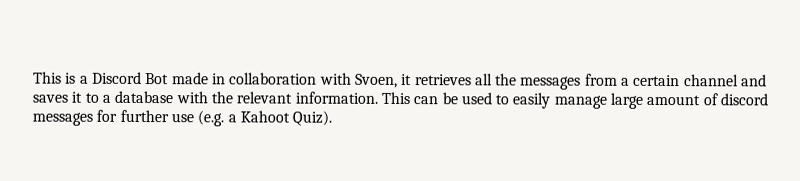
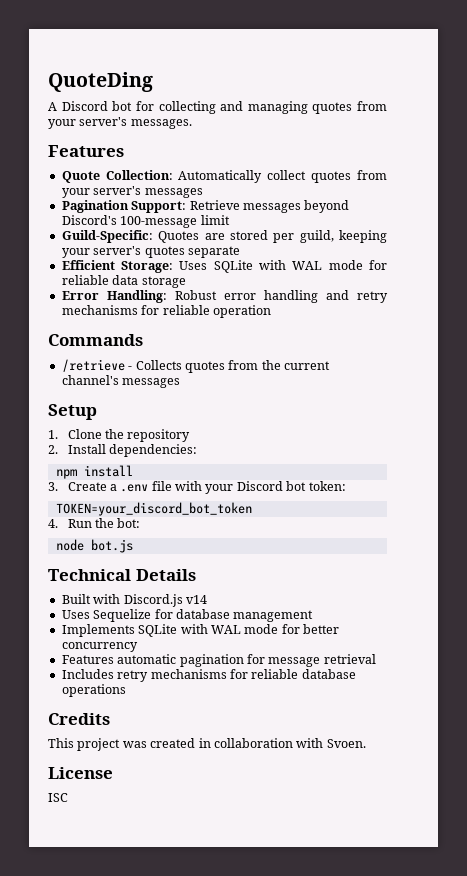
- This is a Discord Bot made in collaboration with Svoen, it retrieves all the messages from a certain channel and saves it to a database with the relevant information. This can be used to easily manage large amount of discord messages for further use (e.g. a Kahoot Quiz).
+ QuoteDing
+ A Discord bot for collecting and managing quotes from your server's messages.
+ Features
+ Quote Collection: Automatically collect quotes from your server's messages
+ Pagination Support: Retrieve messages beyond Discord's 100-message limit
+ Guild-Specific: Quotes are stored per guild, keeping your server's quotes separate
+ Efficient Storage: Uses SQLite with WAL mode for reliable data storage
+ Error Handling: Robust error handling and retry mechanisms for reliable operation
+ Commands
+ /retrieve - Collects quotes from the current channel's messages
+ Setup
+ 1. Clone the repository
+ 2. Install dependencies:
+ npm install
+ 3. Create a .env file with your Discord bot token:
+ TOKEN=your_discord_bot_token
+ 4. Run the bot:
+ node bot.js
+ Technical Details
+ Built with Discord.js v14
+ Uses Sequelize for database management
+ Implements SQLite with WAL mode for better concurrency
+ Features automatic pagination for message retrieval
+ Includes retry mechanisms for reliable database operations
+ Credits
+ This project was created in collaboration with Svoen.
+ License
+ ISC

